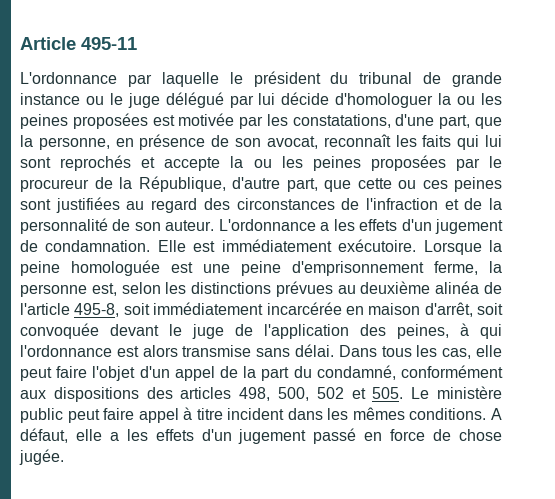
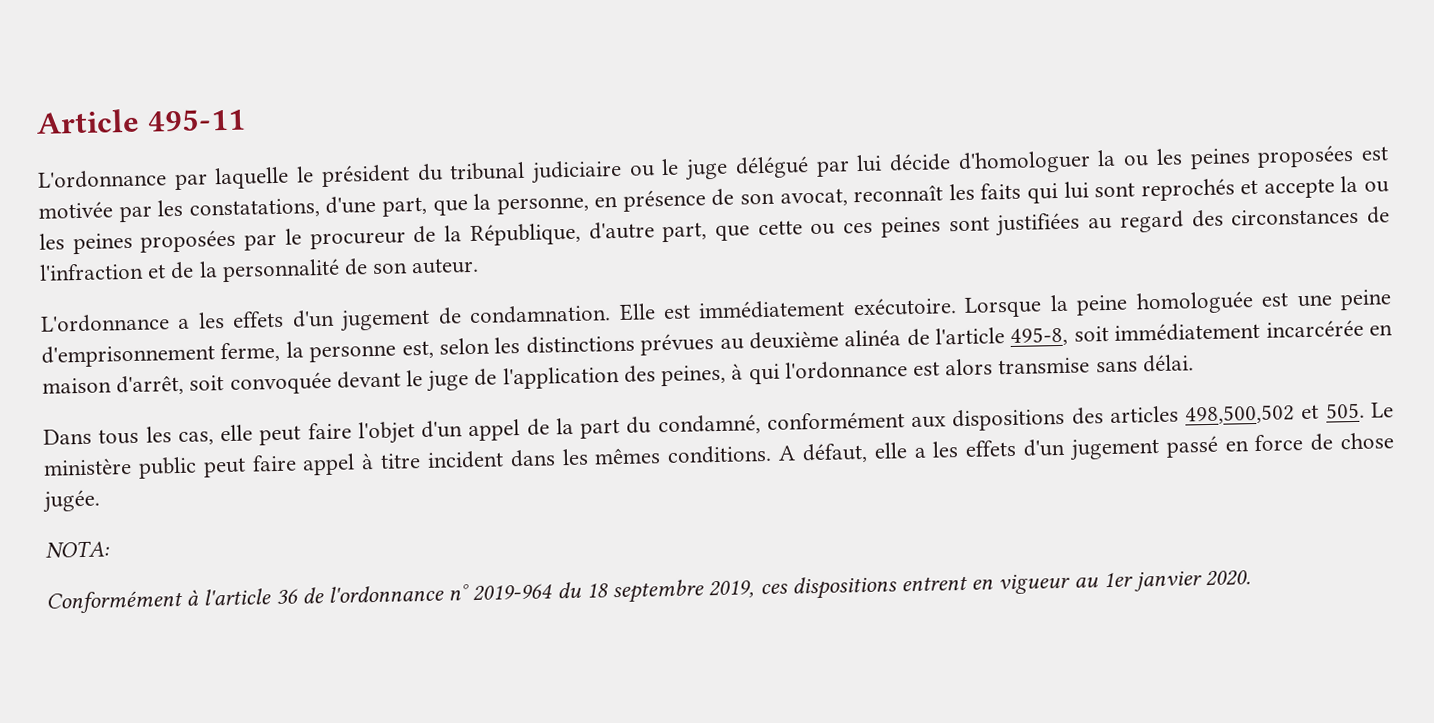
- L'ordonnance par laquelle le président du tribunal de grande instance ou le juge délégué par lui décide d'homologuer la ou les peines proposées est motivée par les constatations, d'une part, que la personne, en présence de son avocat, reconnaît les faits qui lui sont reprochés et accepte la ou les peines proposées par le procureur de la République, d'autre part, que cette ou ces peines sont justifiées au regard des circonstances de l'infraction et de la personnalité de son auteur. L'ordonnance a les effets d'un jugement de condamnation.
+ L'ordonnance par laquelle le président du tribunal judiciaire ou le juge délégué par lui décide d'homologuer la ou les peines proposées est motivée par les constatations, d'une part, que la personne, en présence de son avocat, reconnaît les faits qui lui sont reprochés et accepte la ou les peines proposées par le procureur de la République, d'autre part, que cette ou ces peines sont justifiées au regard des circonstances de l'infraction et de la personnalité de son auteur.
+ L'ordonnance a les effets d'un jugement de condamnation.
- Lorsque la peine homologuée est une peine d'emprisonnement ferme, la personne est, selon les distinctions prévues au deuxième alinéa de l'article 495-8, soit immédiatement incarcérée en maison d'arrêt, soit convoquée devant le juge de l'application des peines, à qui l'ordonnance est alors transmise sans délai. Dans tous les cas, elle peut faire l'objet d'un appel de la part du condamné, conformément aux dispositions des articles 498, 500, 502 et 505. Le ministère public peut faire appel à titre incident dans les mêmes conditions.
+ Lorsque la peine homologuée est une peine d'emprisonnement ferme, la personne est, selon les distinctions prévues au deuxième alinéa de l'article 495-8, soit immédiatement incarcérée en maison d'arrêt, soit convoquée devant le juge de l'application des peines, à qui l'ordonnance est alors transmise sans délai.
+ Dans tous les cas, elle peut faire l'objet d'un appel de la part du condamné, conformément aux dispositions des articles 498,500,502 et 505. Le ministère public peut faire appel à titre incident dans les mêmes conditions.
+ NOTA:
+ Conformément à l'article 36 de l'ordonnance n° 2019-964 du 18 septembre 2019, ces dispositions entrent en vigueur au 1er janvier 2020.

